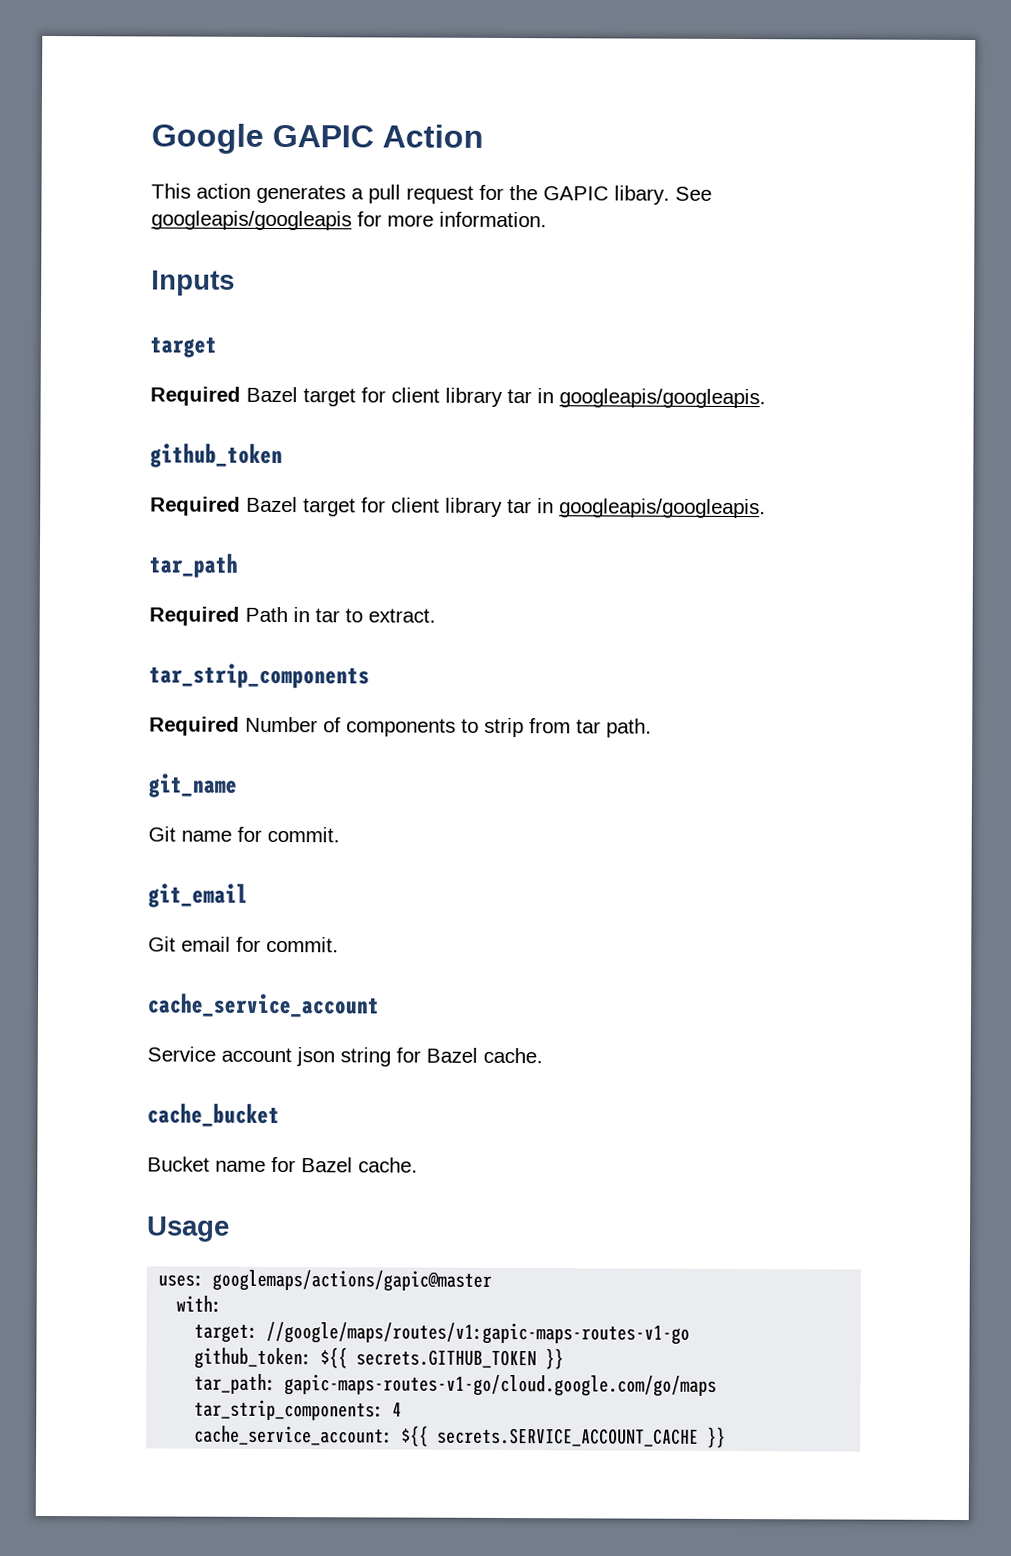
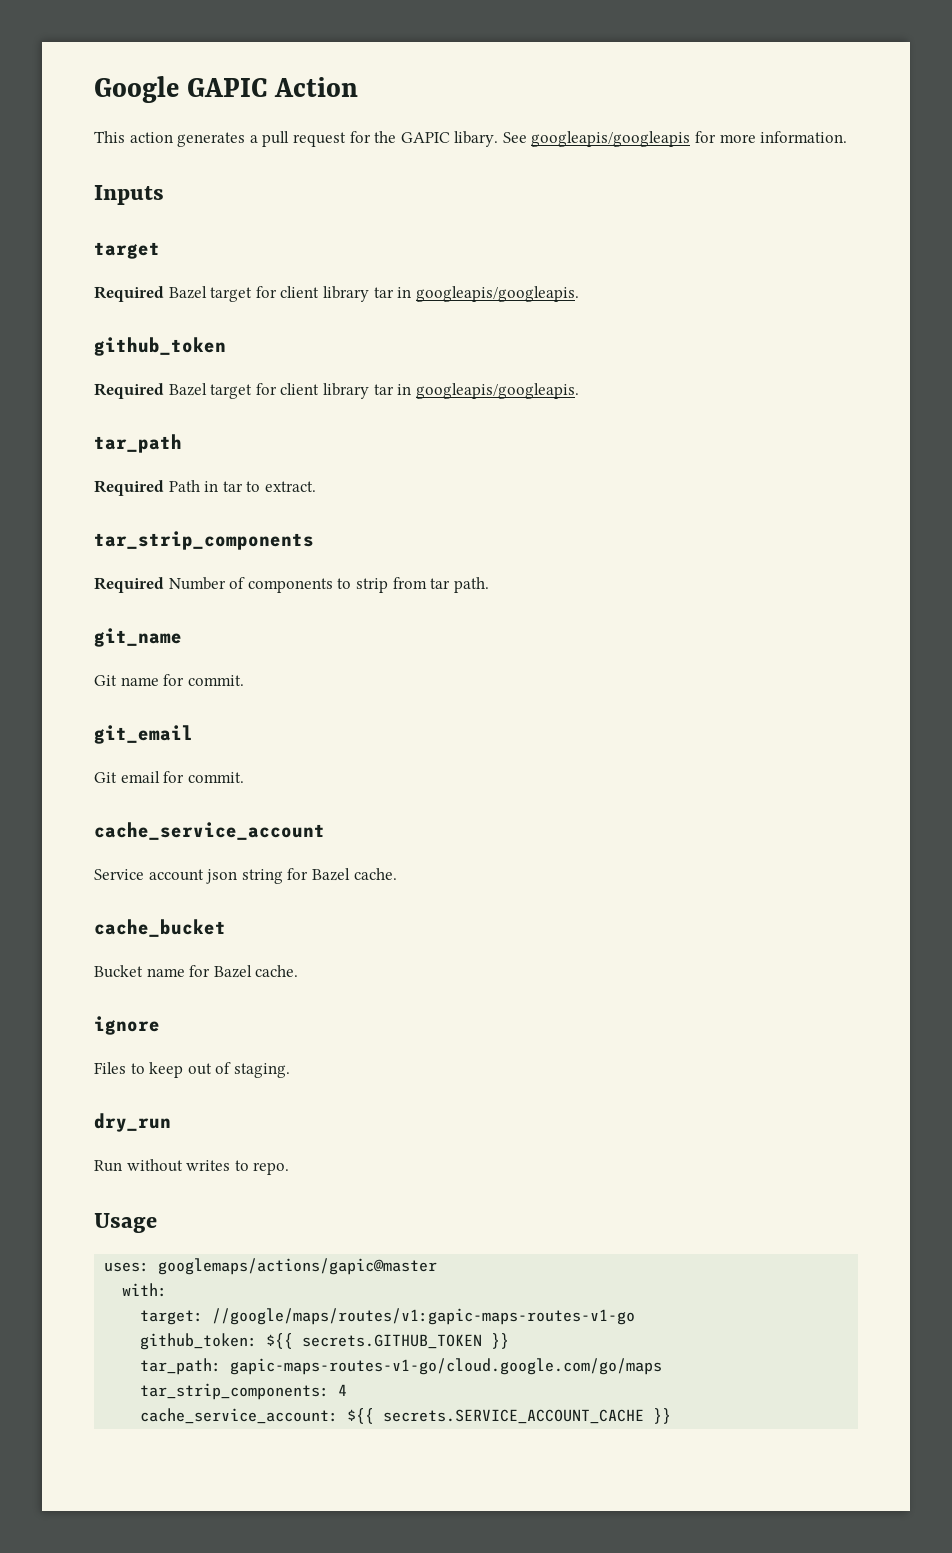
+ ignore
+ Files to keep out of staging.
+ dry_run
+ Run without writes to repo.

